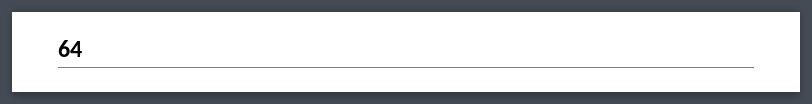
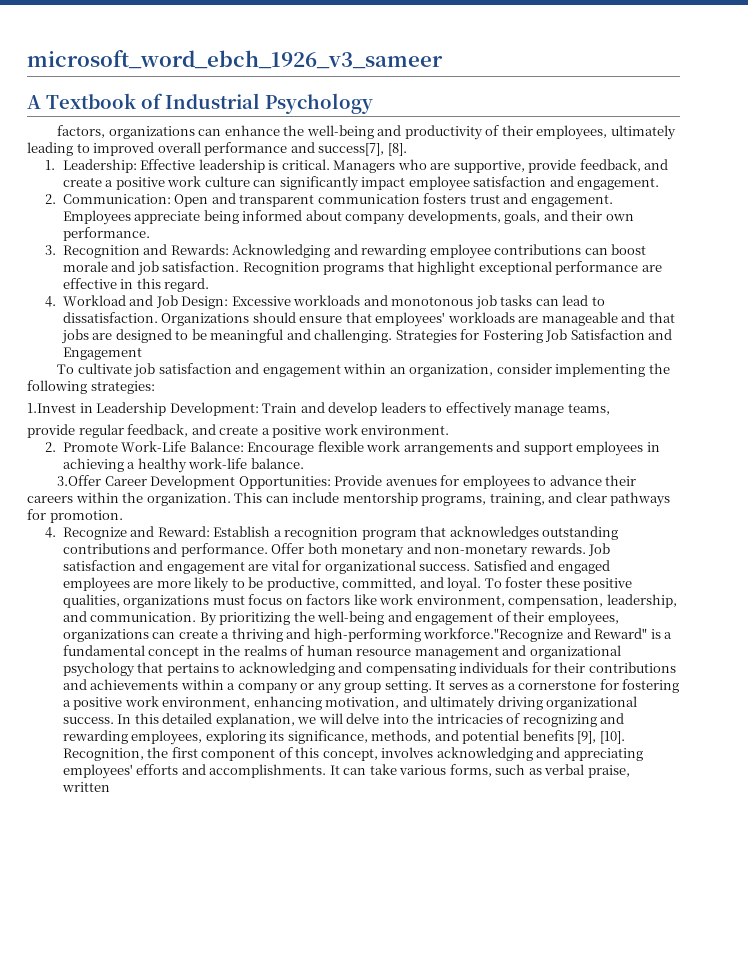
- 64
+ microsoft_word_ebch_1926_v3_sameer
+ A Textbook of Industrial Psychology
+ factors, organizations can enhance the well-being and productivity of their employees, ultimately leading to improved overall performance and success[7], [8].
+ 1. Leadership: Effective leadership is critical. Managers who are supportive, provide feedback, and create a positive work culture can significantly impact employee satisfaction and engagement.
+ 2. Communication: Open and transparent communication fosters trust and engagement. Employees appreciate being informed about company developments, goals, and their own performance.
+ 3. Recognition and Rewards: Acknowledging and rewarding employee contributions can boost morale and job satisfaction. Recognition programs that highlight exceptional performance are effective in this regard.
+ 4. Workload and Job Design: Excessive workloads and monotonous job tasks can lead to dissatisfaction. Organizations should ensure that employees' workloads are manageable and that jobs are designed to be meaningful and challenging. Strategies for Fostering Job Satisfaction and Engagement
+ To cultivate job satisfaction and engagement within an organization, consider implementing the following strategies:
+ 1.Invest in Leadership Development: Train and develop leaders to effectively manage teams,
+ provide regular feedback, and create a positive work environment.
+ 2. Promote Work-Life Balance: Encourage flexible work arrangements and support employees in achieving a healthy work-life balance.
+ 3.Offer Career Development Opportunities: Provide avenues for employees to advance their careers within the organization. This can include mentorship programs, training, and clear pathways for promotion.
+ 4. Recognize and Reward: Establish a recognition program that acknowledges outstanding contributions and performance. Offer both monetary and non-monetary rewards. Job satisfaction and engagement are vital for organizational success. Satisfied and engaged employees are more likely to be productive, committed, and loyal. To foster these positive qualities, organizations must focus on factors like work environment, compensation, leadership, and communication. By prioritizing the well-being and engagement of their employees, organizations can create a thriving and high-performing workforce."Recognize and Reward" is a fundamental concept in the realms of human resource management and organizational psychology that pertains to acknowledging and compensating individuals for their contributions and achievements within a company or any group setting. It serves as a cornerstone for fostering a positive work environment, enhancing motivation, and ultimately driving organizational success. In this detailed explanation, we will delve into the intricacies of recognizing and rewarding employees, exploring its significance, methods, and potential benefits [9], [10]. Recognition, the first component of this concept, involves acknowledging and appreciating employees' efforts and accomplishments. It can take various forms, such as verbal praise, written

